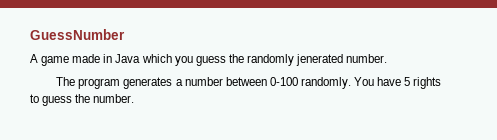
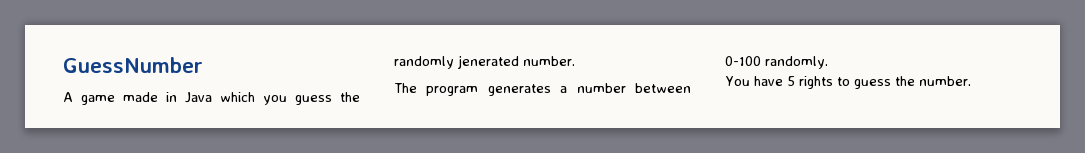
- The program generates a number between 0-100 randomly. You have 5 rights to guess the number.
+ The program generates a number between 0-100 randomly.
+ You have 5 rights to guess the number.

